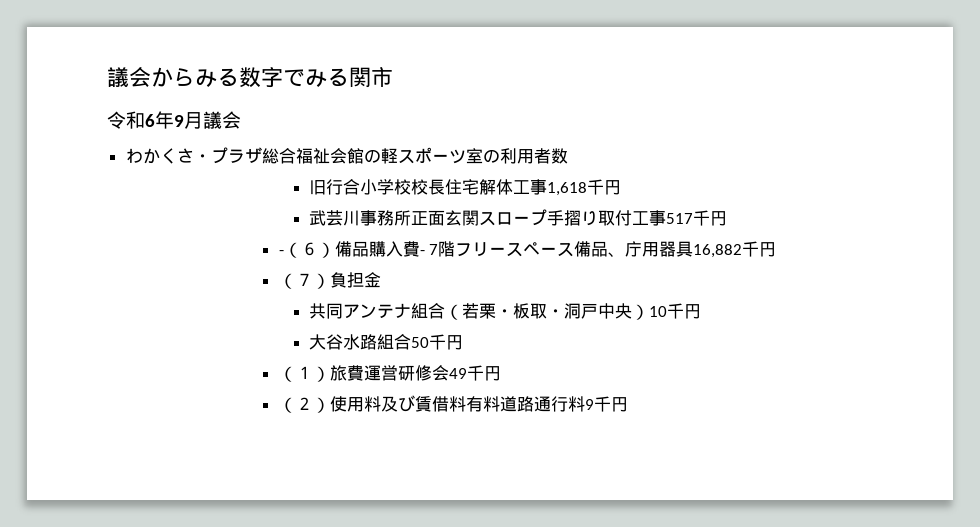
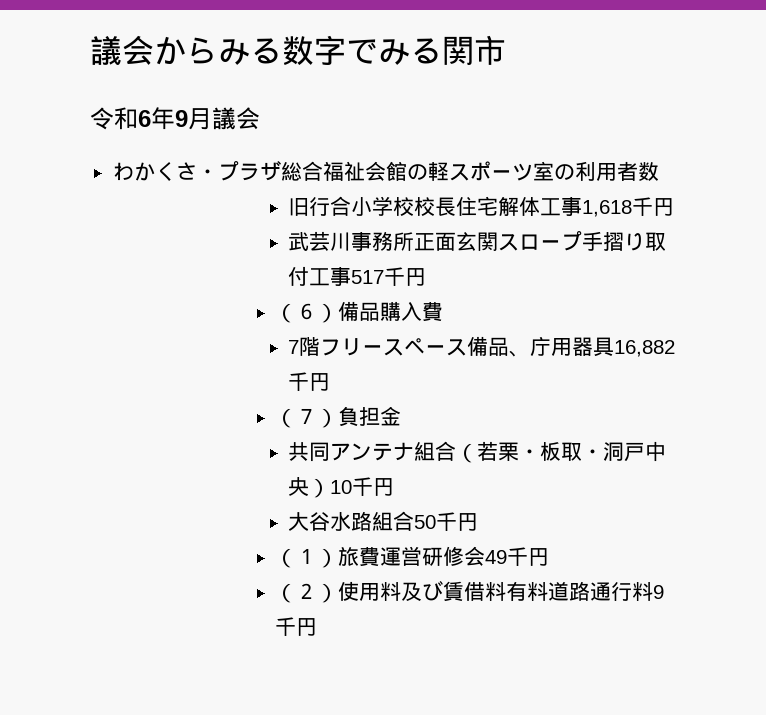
- -（６）備品購入費- 7階フリースペース備品、庁用器具16,882千円
+ （６）備品購入費
+ 7階フリースペース備品、庁用器具16,882千円

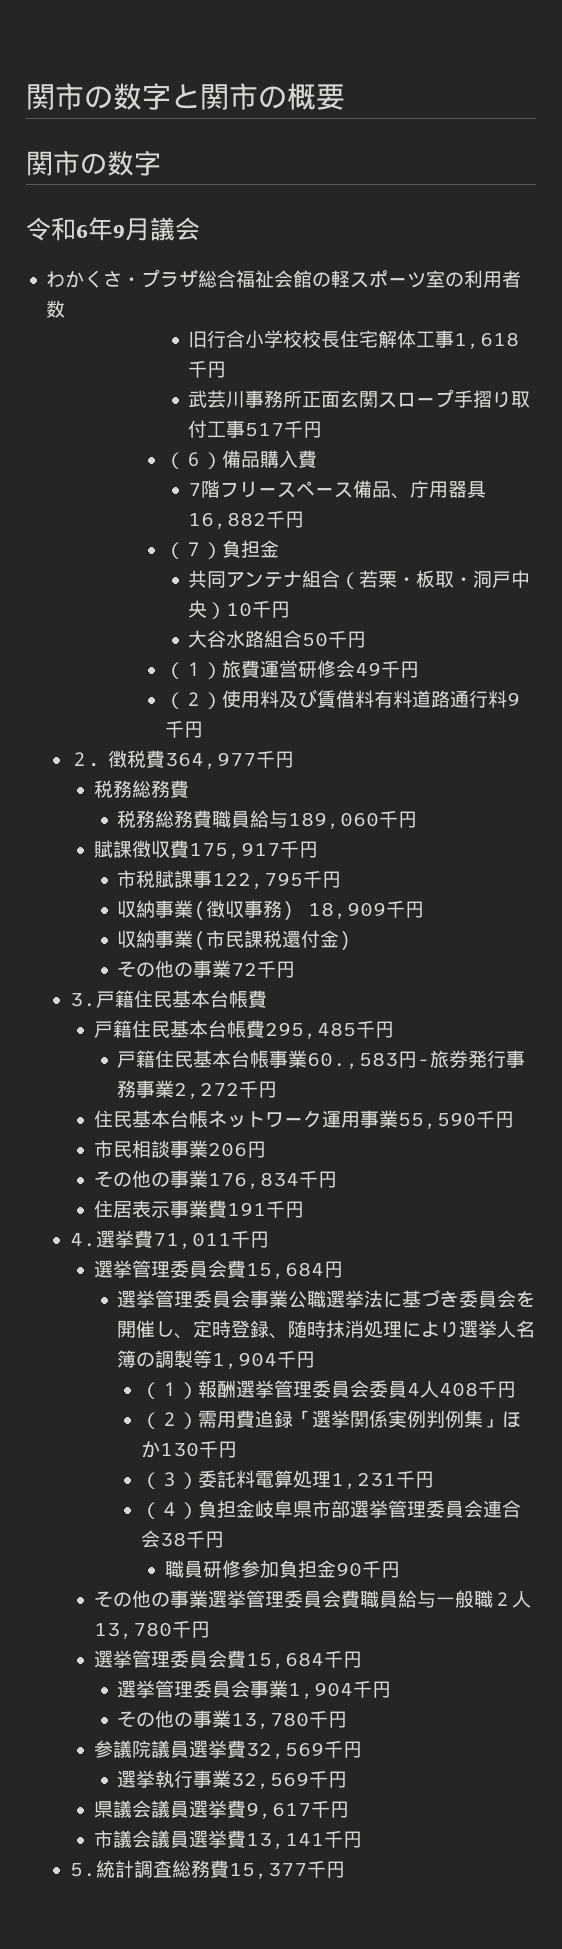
- 議会からみる数字でみる関市
+ 関市の数字と関市の概要
+ 関市の数字
+ ２．徴税費364,977千円
+ 税務総務費
+ 税務総務費職員給与189,060千円
+ 賦課徴収費175,917千円
+ 市税賦課事122,795千円
+ 収納事業(徴収事務) 18,909千円
+ 収納事業(市民課税還付金)
+ その他の事業72千円
+ 3.戸籍住民基本台帳費
+ 戸籍住民基本台帳費295,485千円
+ 戸籍住民基本台帳事業60.,583円-旅券発行事務事業2,272千円
+ 住民基本台帳ネットワーク運用事業55,590千円
+ 市民相談事業206円
+ その他の事業176,834千円
+ 住居表示事業費191千円
+ 4.選挙費71,011千円
+ 選挙管理委員会費15,684円
+ 選挙管理委員会事業公職選挙法に基づき委員会を開催し、定時登録、随時抹消処理により選挙人名簿の調製等1,904千円
+ （１）報酬選挙管理委員会委員4人408千円
+ （２）需用費追録「選挙関係実例判例集」ほか130千円
+ （３）委託料電算処理1,231千円
+ （４）負担金岐阜県市部選挙管理委員会連合会38千円
+ 職員研修参加負担金90千円
+ その他の事業選挙管理委員会費職員給与一般職２人13,780千円
+ 選挙管理委員会費15,684千円
+ 選挙管理委員会事業1,904千円
+ その他の事業13,780千円
+ 参議院議員選挙費32,569千円
+ 選挙執行事業32,569千円
+ 県議会議員選挙費9,617千円
+ 市議会議員選挙費13,141千円
+ 5.統計調査総務費15,377千円

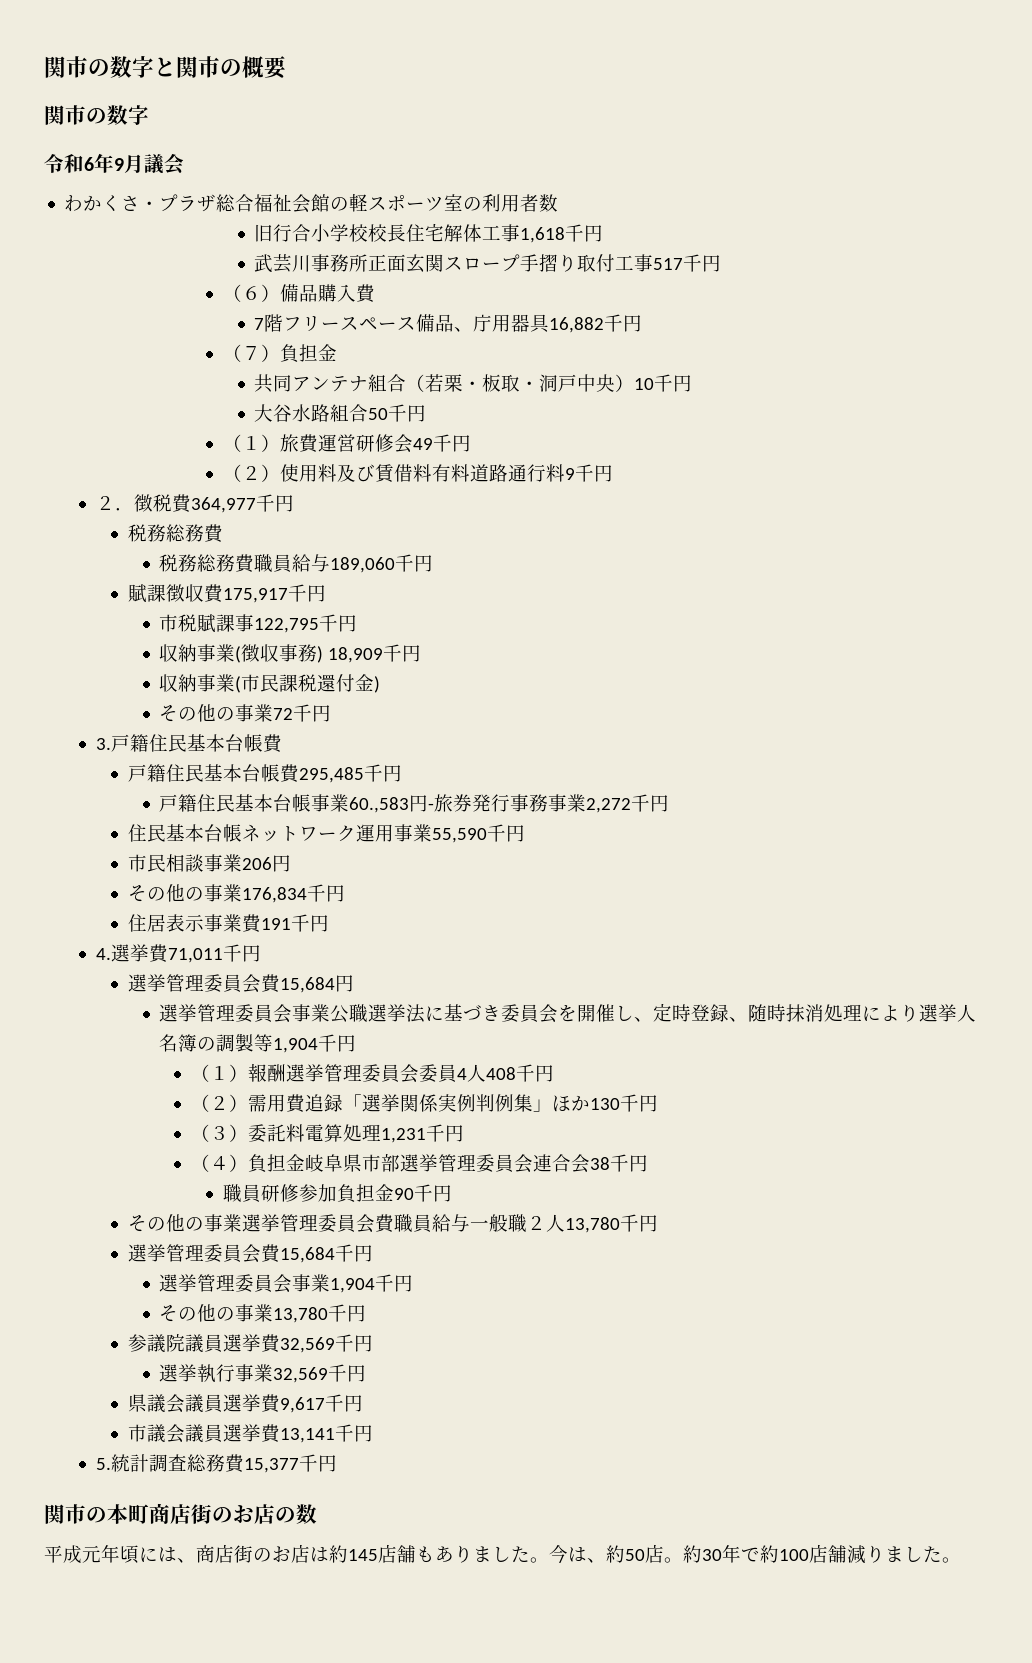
+ 関市の本町商店街のお店の数
+ 平成元年頃には、商店街のお店は約145店舗もありました。今は、約50店。約30年で約100店舗減りました。

